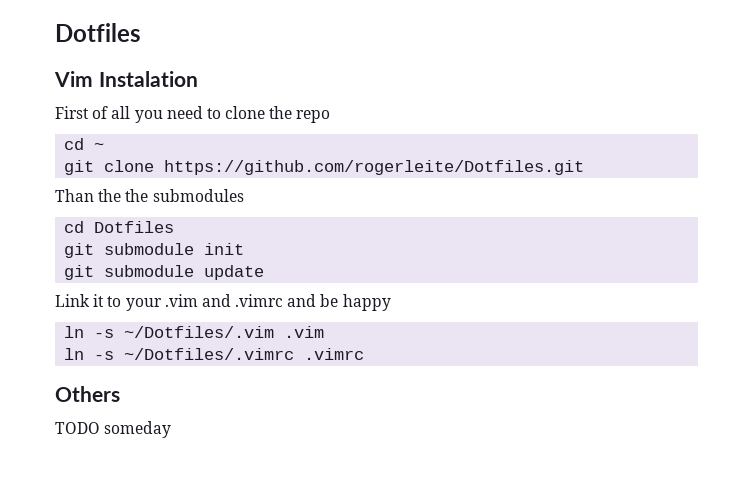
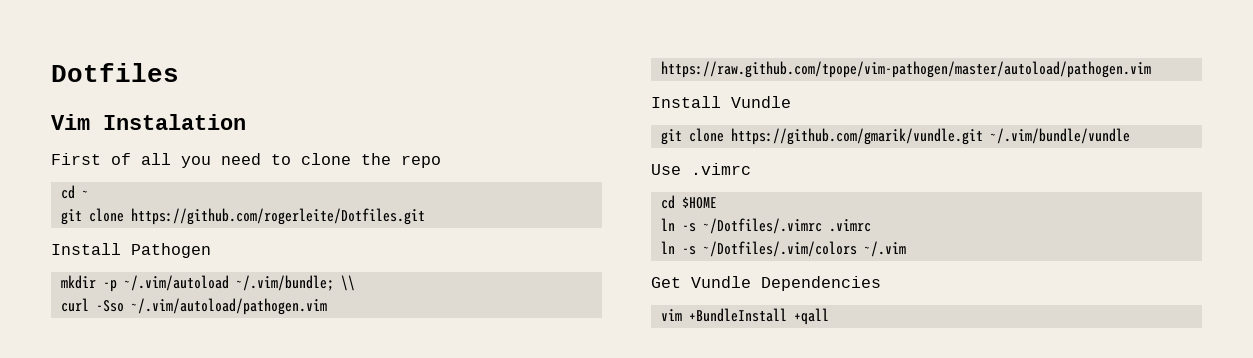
- Than the the submodules
- cd Dotfiles
- git submodule init
- git submodule update
- Link it to your .vim and .vimrc and be happy
- ln -s ~/Dotfiles/.vim .vim
+ Install Pathogen
+ mkdir -p ~/.vim/autoload ~/.vim/bundle; \\
+ curl -Sso ~/.vim/autoload/pathogen.vim https://raw.github.com/tpope/vim-pathogen/master/autoload/pathogen.vim
+ Install Vundle
+ git clone https://github.com/gmarik/vundle.git ~/.vim/bundle/vundle
+ Use .vimrc
+ cd $HOME
  ln -s ~/Dotfiles/.vimrc .vimrc
- Others
- TODO someday
+ ln -s ~/Dotfiles/.vim/colors ~/.vim
+ Get Vundle Dependencies
+ vim +BundleInstall +qall

